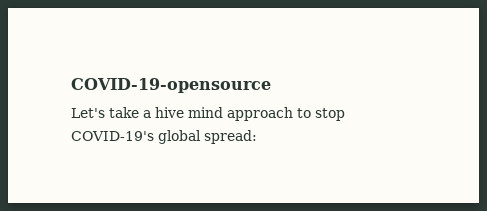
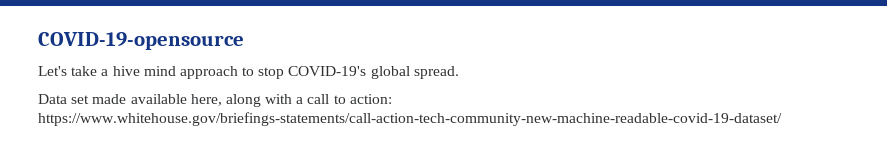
- Let's take a hive mind approach to stop COVID-19's global spread:
+ Let's take a hive mind approach to stop COVID-19's global spread.
+ Data set made available here, along with a call to action: https://www.whitehouse.gov/briefings-statements/call-action-tech-community-new-machine-readable-covid-19-dataset/

